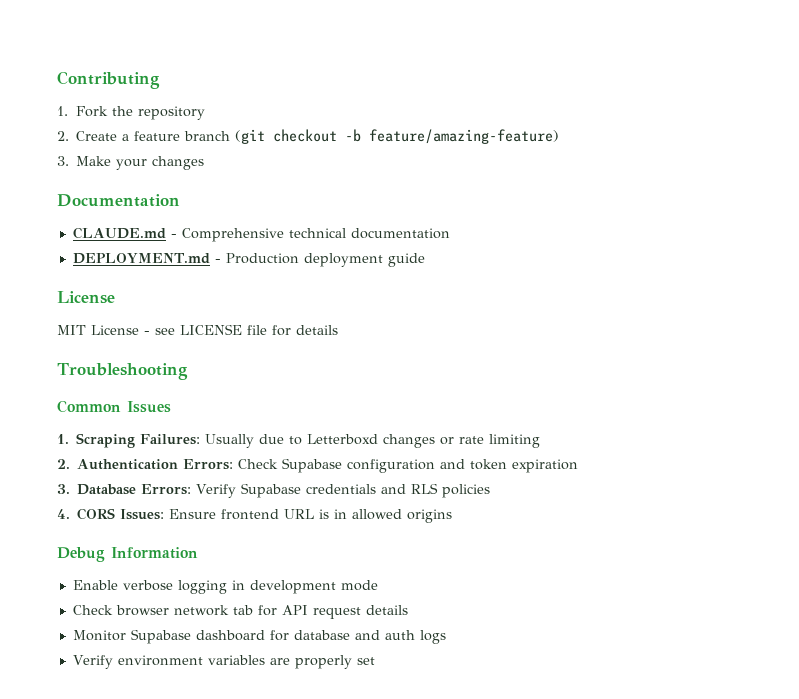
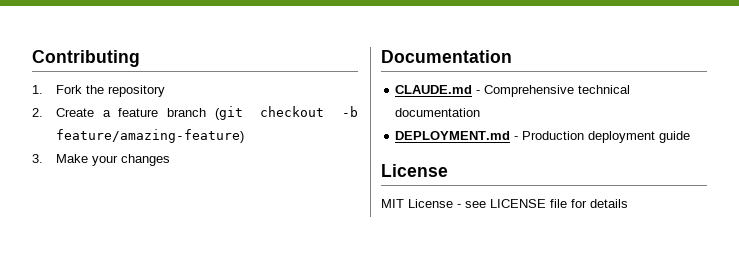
- Troubleshooting
- Common Issues
- 1. Scraping Failures: Usually due to Letterboxd changes or rate limiting
- 2. Authentication Errors: Check Supabase configuration and token expiration
- 3. Database Errors: Verify Supabase credentials and RLS policies
- 4. CORS Issues: Ensure frontend URL is in allowed origins
- Debug Information
- Enable verbose logging in development mode
- Check browser network tab for API request details
- Monitor Supabase dashboard for database and auth logs
- Verify environment variables are properly set

